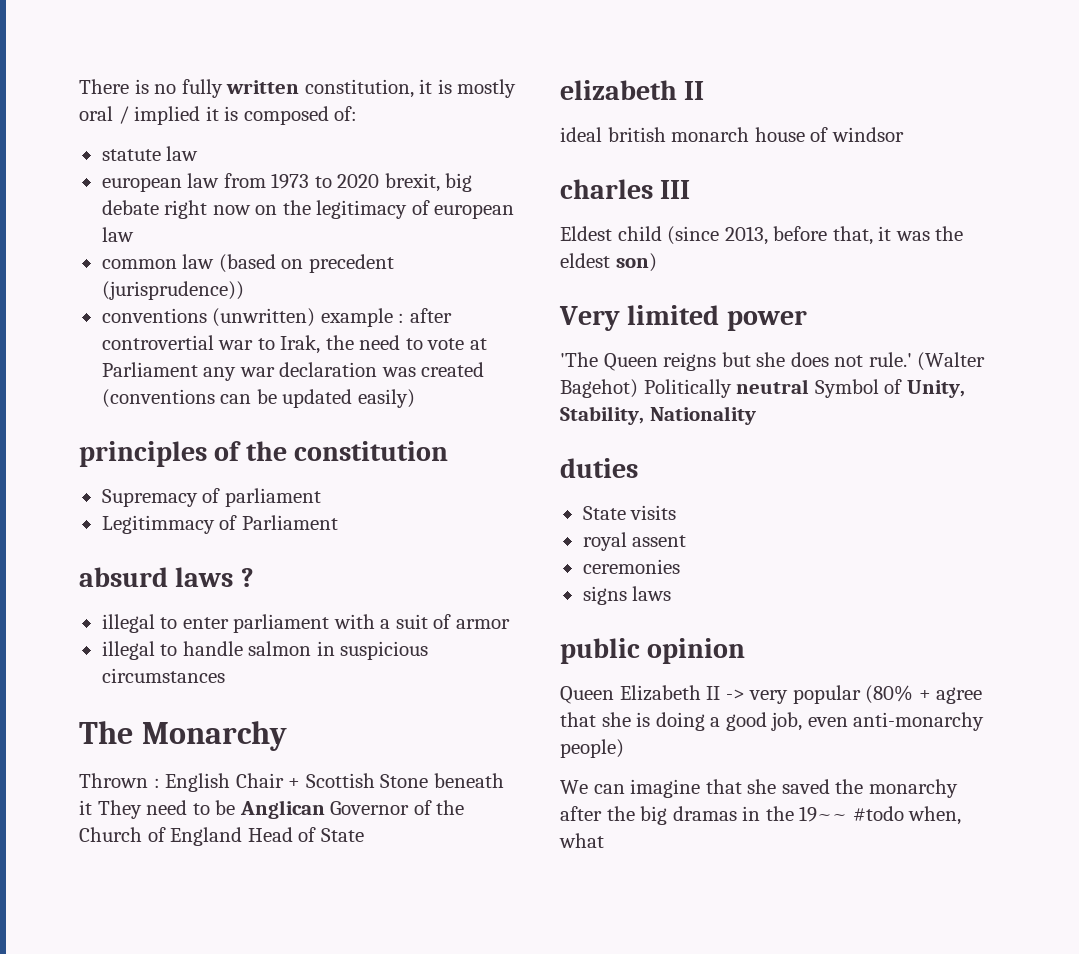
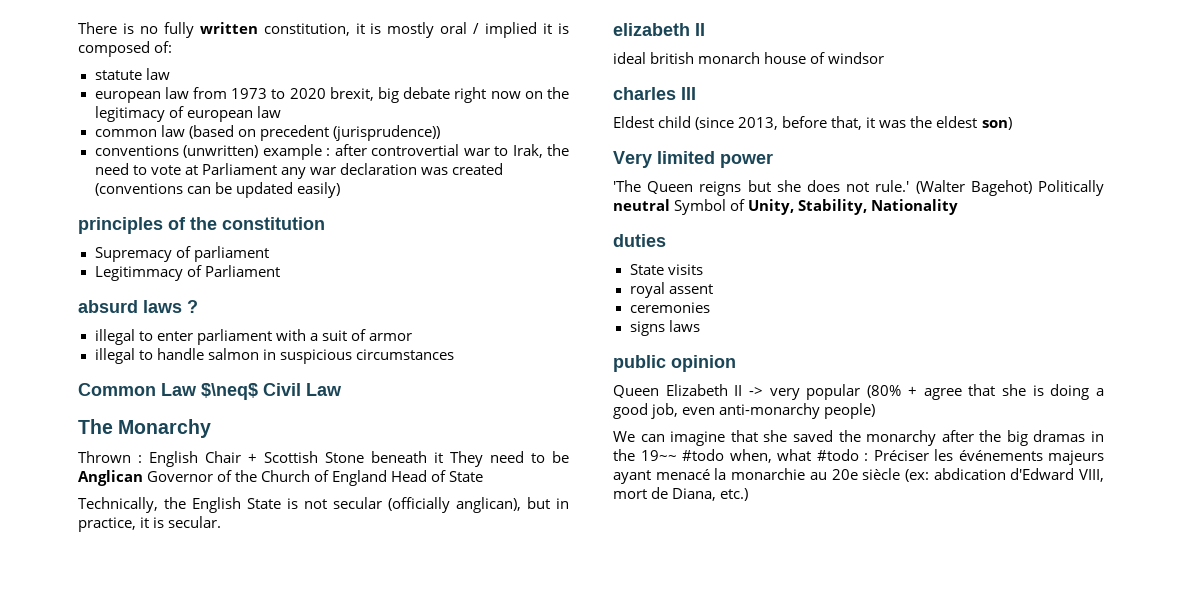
+ Common Law $\neq$ Civil Law
+ Technically, the English State is not secular (officially anglican), but in practice, it is secular.
- We can imagine that she saved the monarchy after the big dramas in the 19~~ #todo when, what
+ We can imagine that she saved the monarchy after the big dramas in the 19~~ #todo when, what #todo : Préciser les événements majeurs ayant menacé la monarchie au 20e siècle (ex: abdication d'Edward VIII, mort de Diana, etc.)

